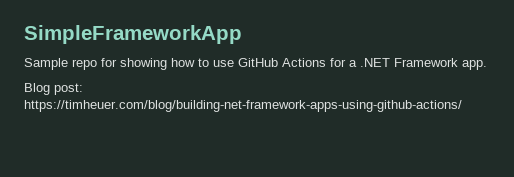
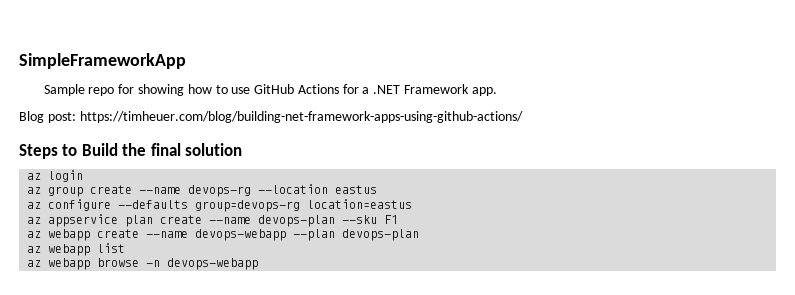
+ Steps to Build the final solution
+ az login
+ az group create --name devops-rg --location eastus
+ az configure --defaults group=devops-rg location=eastus
+ az appservice plan create --name devops-plan --sku F1
+ az webapp create --name devops-webapp --plan devops-plan
+ az webapp list
+ az webapp browse -n devops-webapp

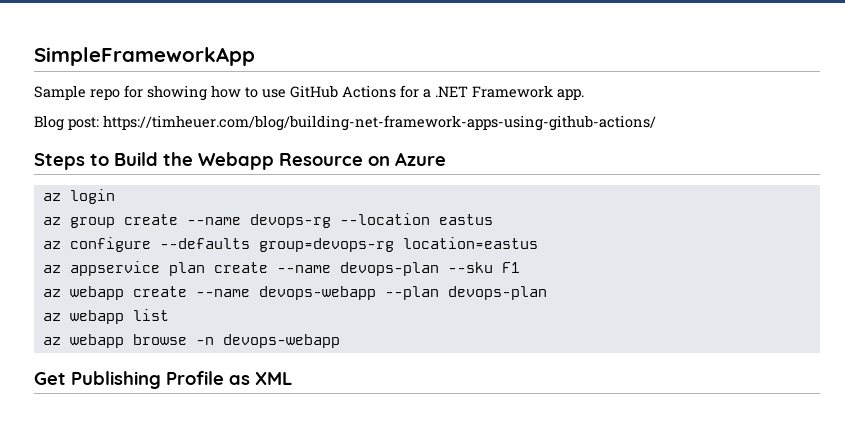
- Steps to Build the final solution
+ Steps to Build the Webapp Resource on Azure
+ Get Publishing Profile as XML

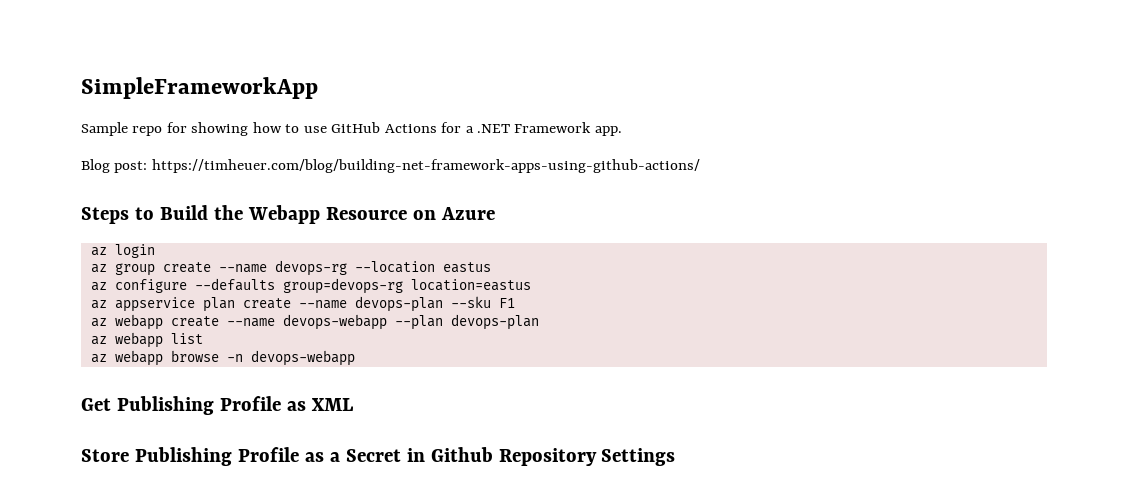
+ Store Publishing Profile as a Secret in Github Repository Settings

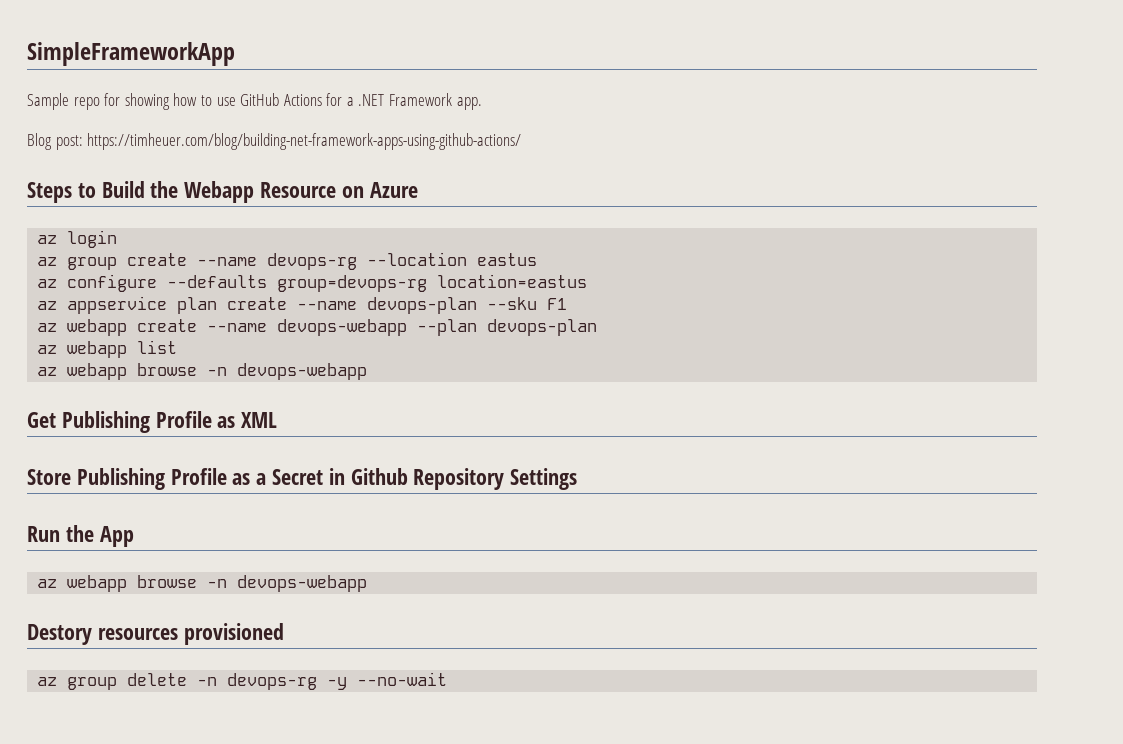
+ Run the App
+ az webapp browse -n devops-webapp
+ Destory resources provisioned
+ az group delete -n devops-rg -y --no-wait

